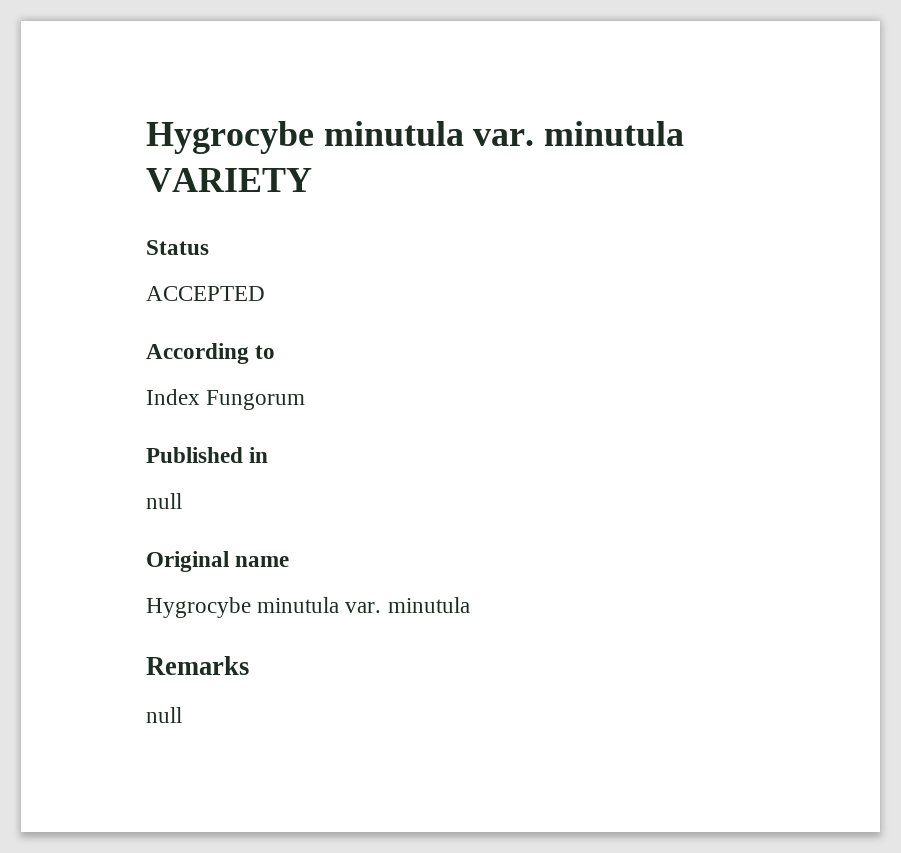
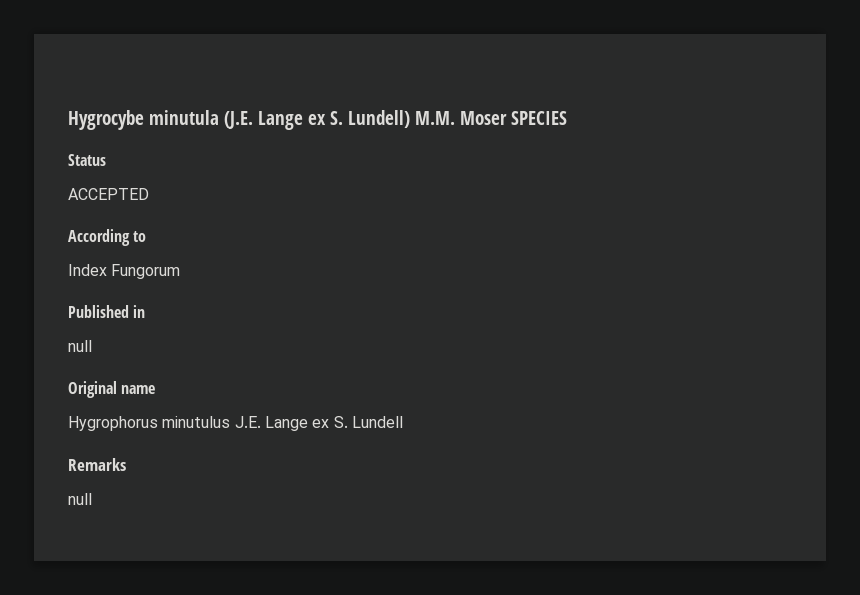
- Hygrocybe minutula var. minutula VARIETY
+ Hygrocybe minutula (J.E. Lange ex S. Lundell) M.M. Moser SPECIES
  Original name
- Hygrocybe minutula var. minutula
+ Hygrophorus minutulus J.E. Lange ex S. Lundell

